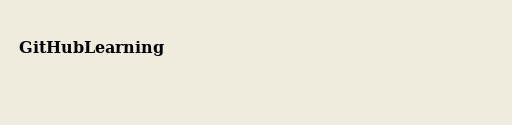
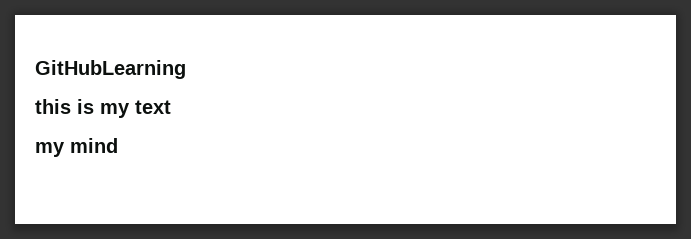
+ this is my text
+ my mind

